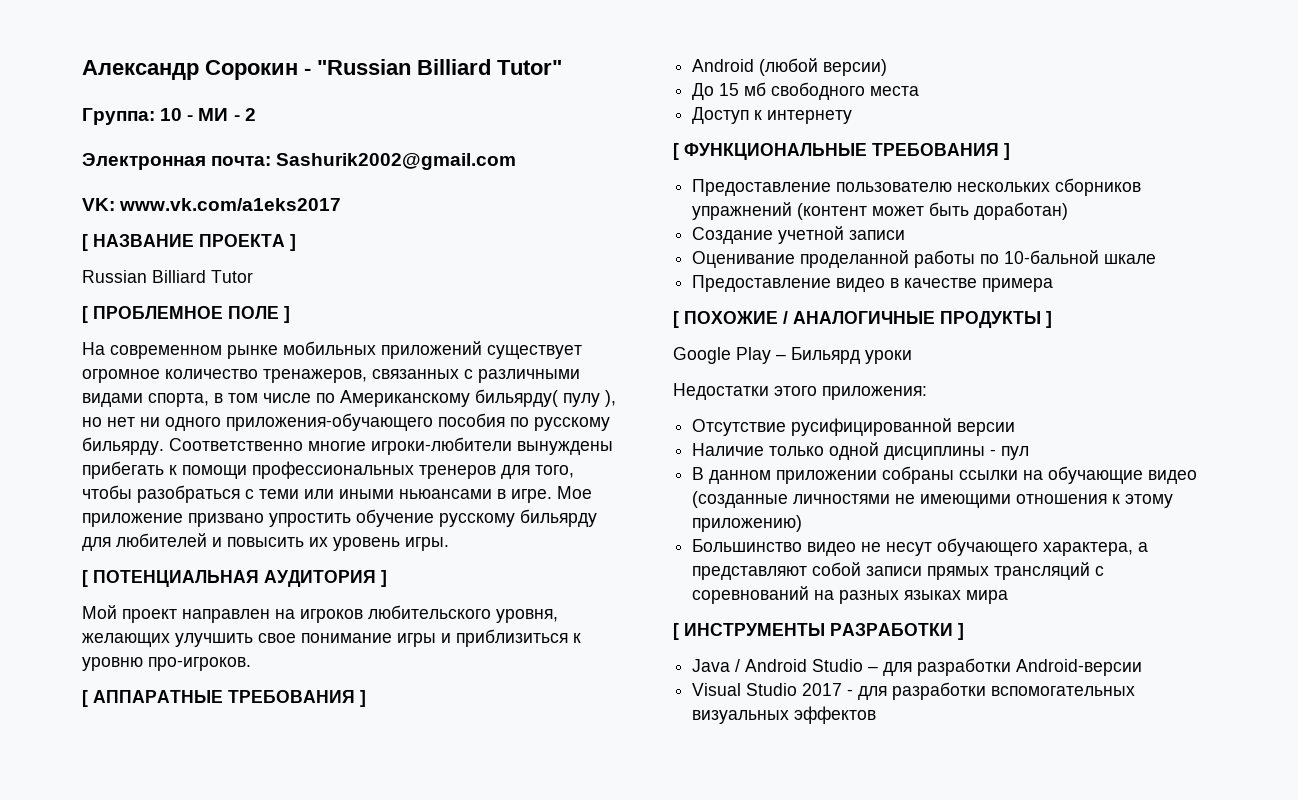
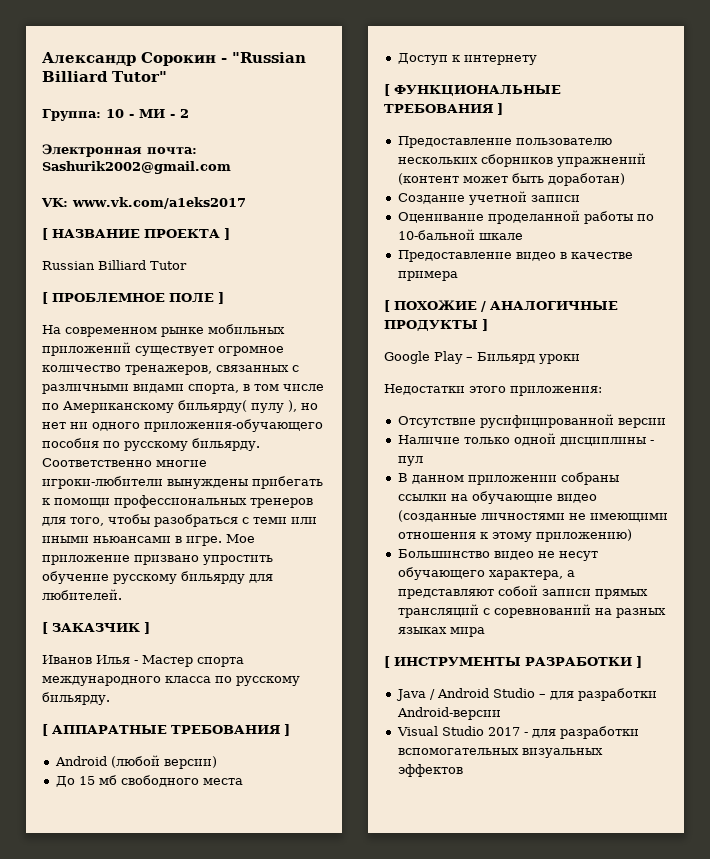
- Мое приложение призвано упростить обучение русскому бильярду для любителей и повысить их уровень игры.
- [ ПОТЕНЦИАЛЬНАЯ АУДИТОРИЯ ]
- Мой проект направлен на игроков любительского уровня, желающих улучшить свое понимание игры и приблизиться к уровню про-игроков.
+ Мое приложение призвано упростить обучение русскому бильярду для любителей.
+ [ ЗАКАЗЧИК ]
+ Иванов Илья - Мастер спорта международного класса по русскому бильярду.

